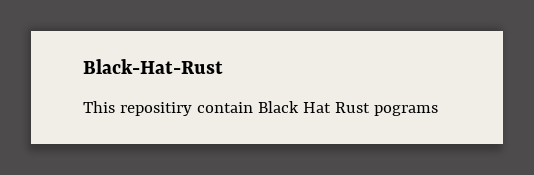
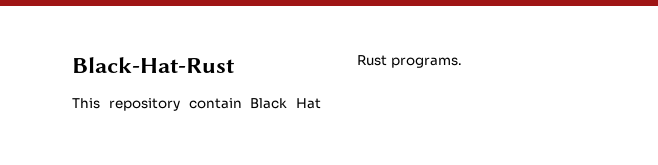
- This repositiry contain Black Hat Rust pograms
+ This repository contain Black Hat Rust programs.

